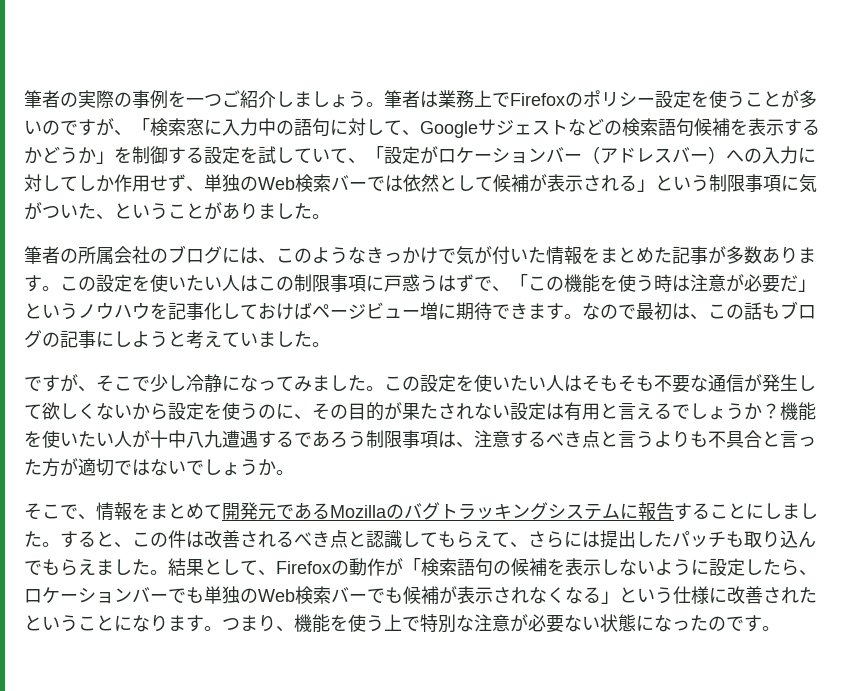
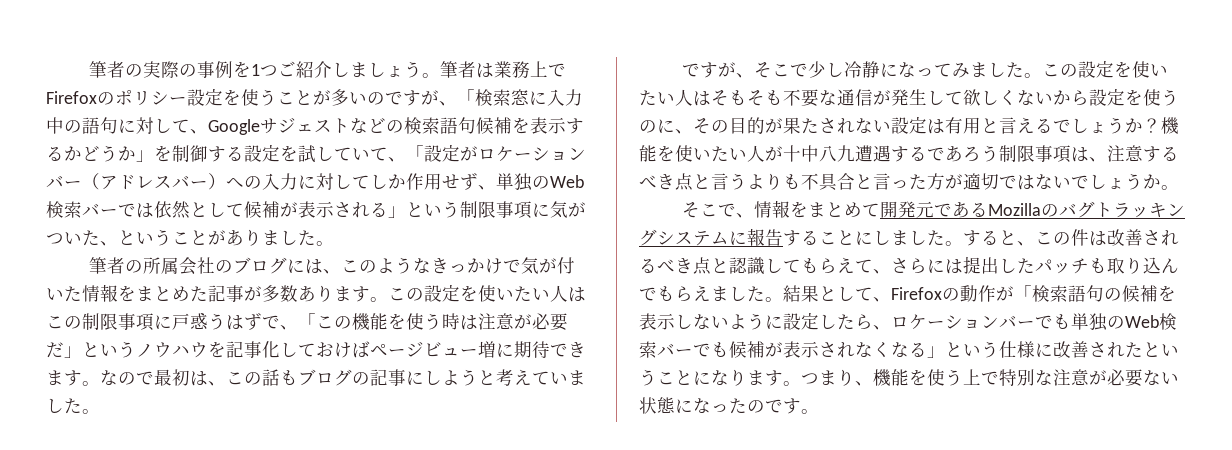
- 筆者の実際の事例を一つご紹介しましょう。
+ 筆者の実際の事例を1つご紹介しましょう。

